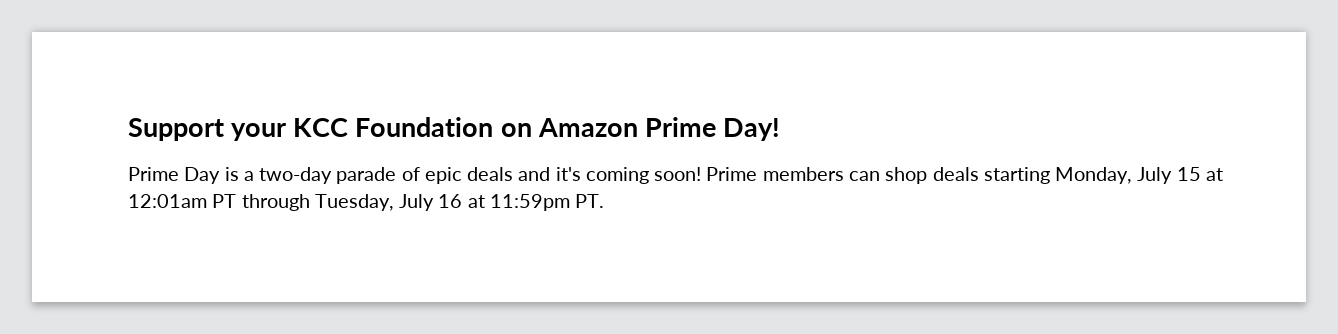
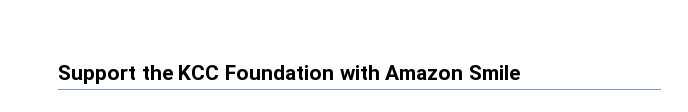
- Support your KCC Foundation on Amazon Prime Day!
- Prime Day is a two-day parade of epic deals and it's coming soon! Prime members can shop deals starting Monday, July 15 at 12:01am PT through Tuesday, July 16 at 11:59pm PT.
+ Support the KCC Foundation with Amazon Smile

